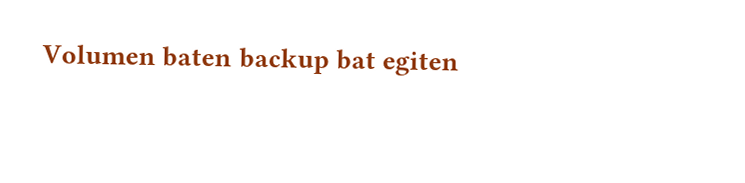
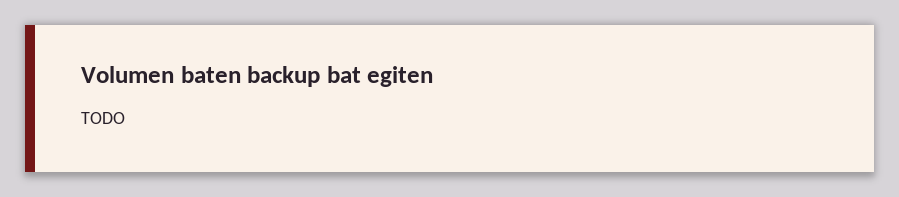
+ TODO

